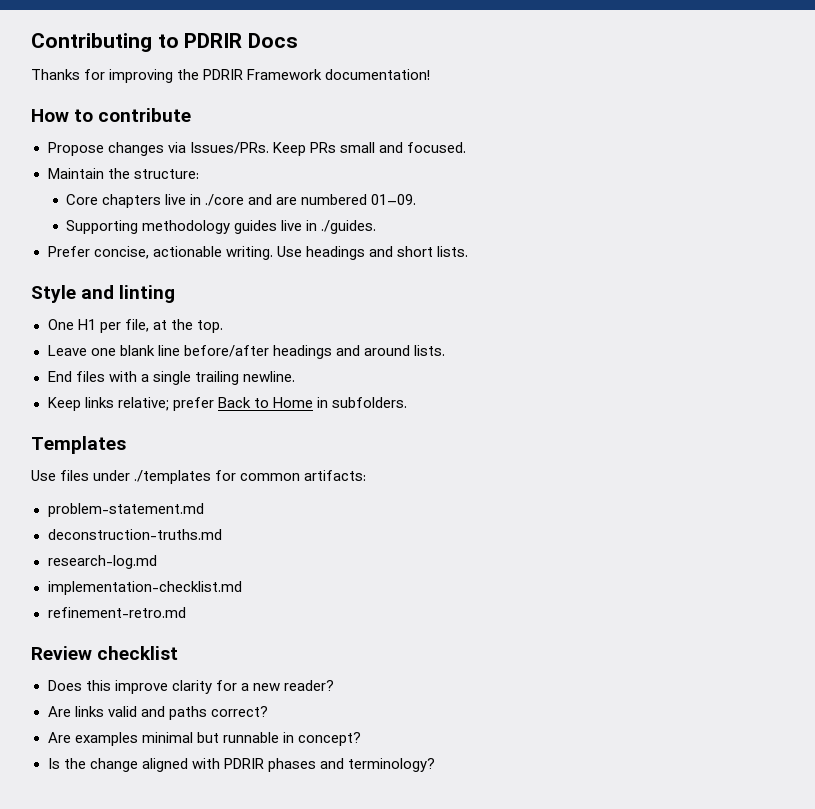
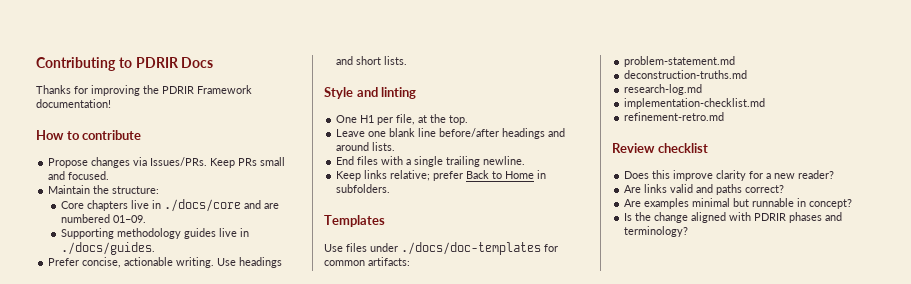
- Core chapters live in ./core and are numbered 01–09.
+ Core chapters live in ./docs/core and are numbered 01–09.
- Supporting methodology guides live in ./guides.
+ Supporting methodology guides live in ./docs/guides.
- Use files under ./templates for common artifacts:
+ Use files under ./docs/doc-templates for common artifacts:

